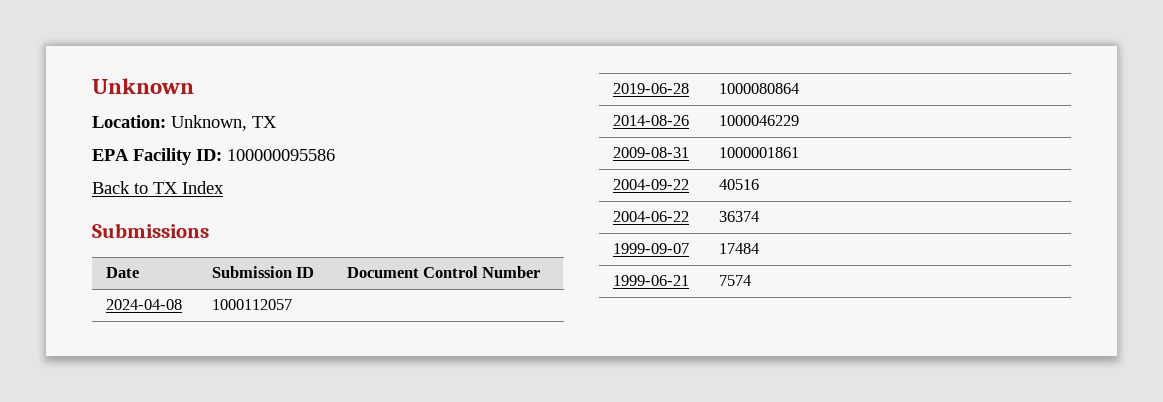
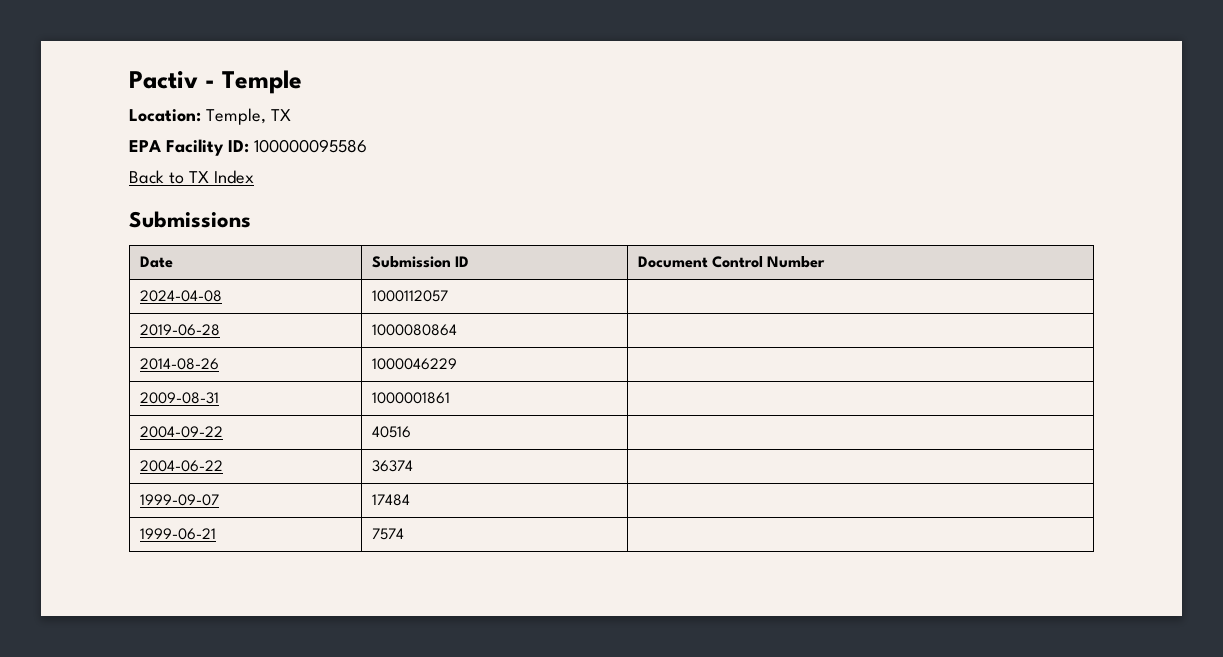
- Unknown
+ Pactiv - Temple
- Location: Unknown, TX
+ Location: Temple, TX

